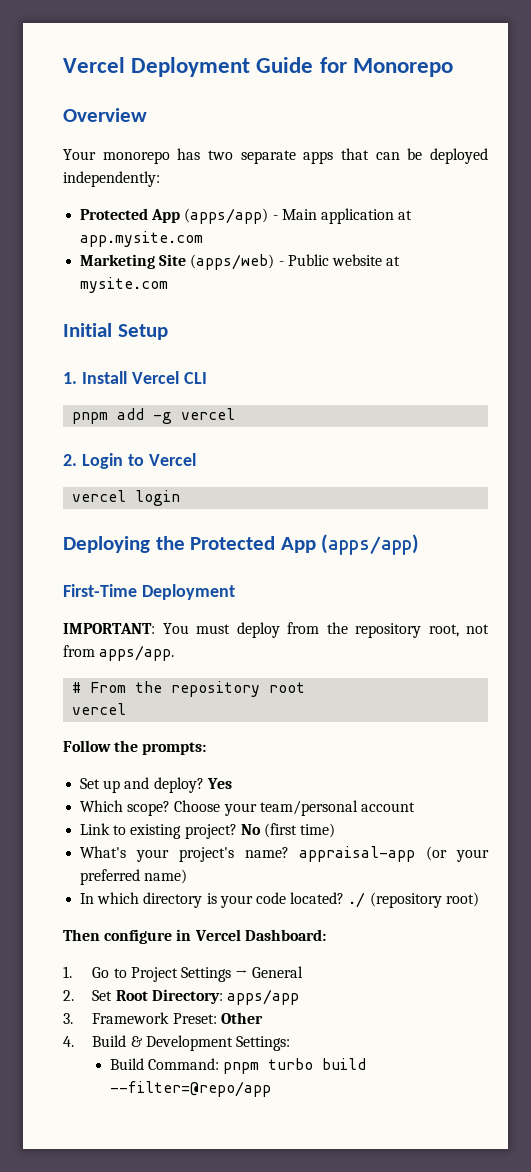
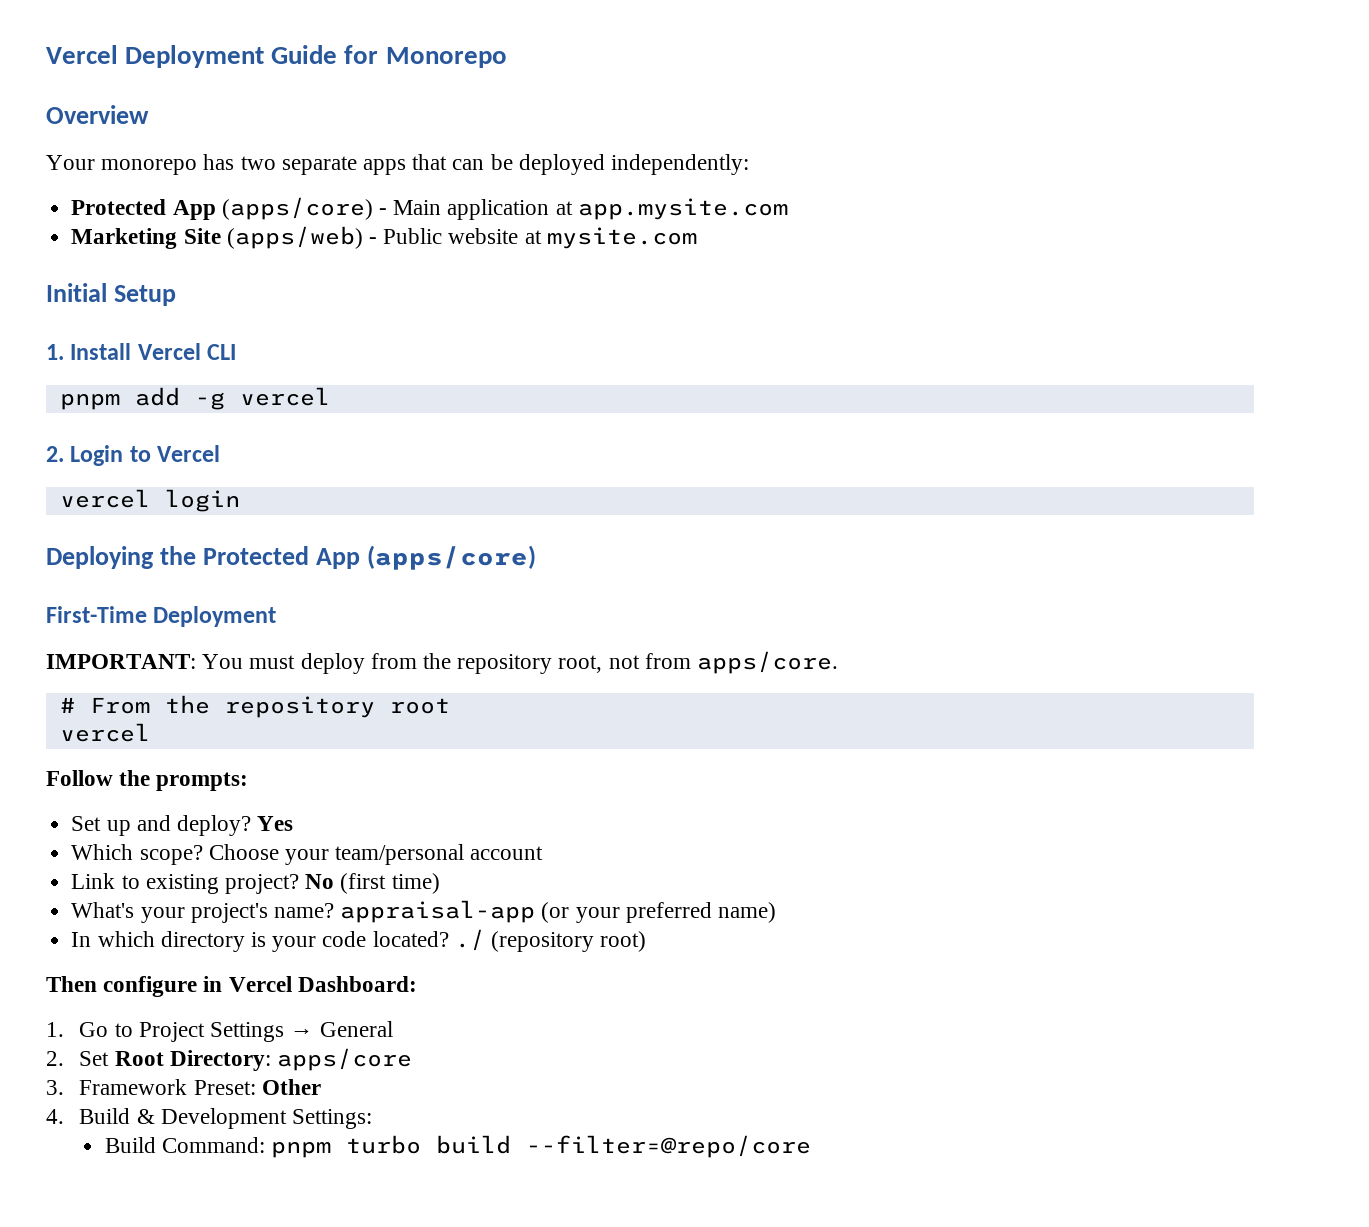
- Protected App (apps/app) - Main application at app.mysite.com
+ Protected App (apps/core) - Main application at app.mysite.com
- Deploying the Protected App (apps/app)
+ Deploying the Protected App (apps/core)
- IMPORTANT: You must deploy from the repository root, not from apps/app.
+ IMPORTANT: You must deploy from the repository root, not from apps/core.
- 2. Set Root Directory: apps/app
+ 2. Set Root Directory: apps/core
- Build Command: pnpm turbo build --filter=@repo/app
+ Build Command: pnpm turbo build --filter=@repo/core

